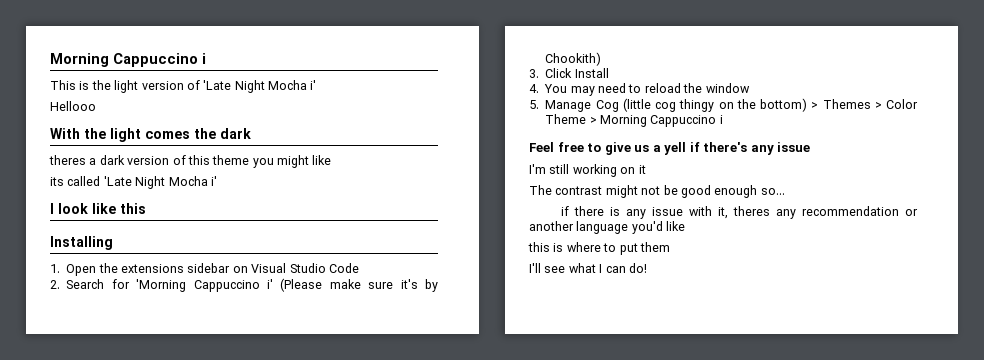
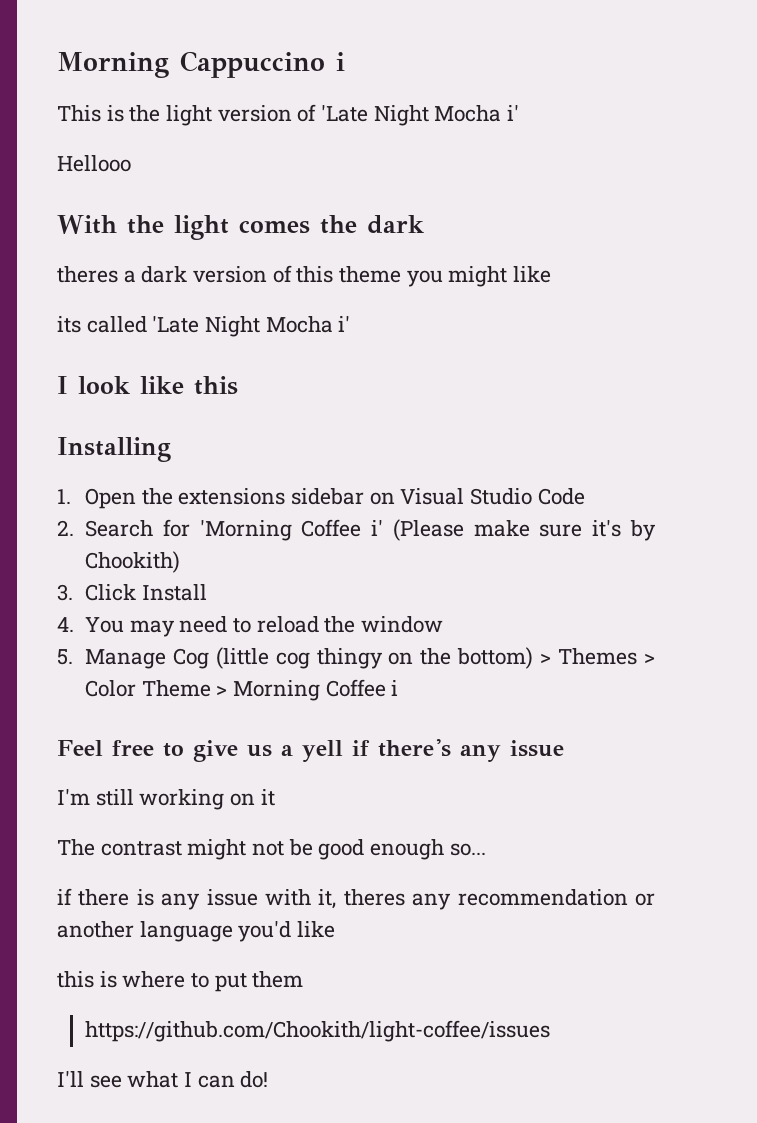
- 2. Search for 'Morning Cappuccino i' (Please make sure it's by Chookith)
+ 2. Search for 'Morning Coffee i' (Please make sure it's by Chookith)
- 5. Manage Cog (little cog thingy on the bottom) > Themes > Color Theme > Morning Cappuccino i
+ 5. Manage Cog (little cog thingy on the bottom) > Themes > Color Theme > Morning Coffee i
+ https://github.com/Chookith/light-coffee/issues

